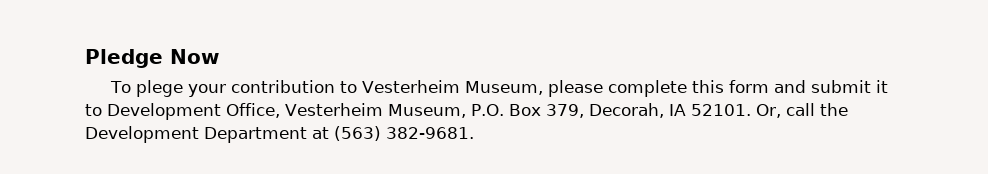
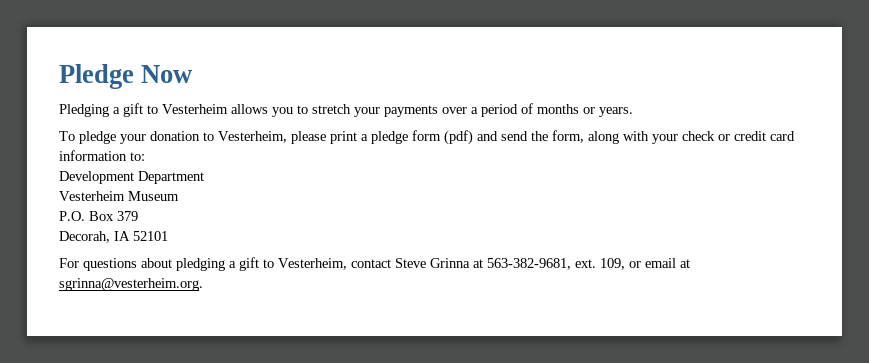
- To plege your contribution to Vesterheim Museum, please complete this form and submit it to Development Office, Vesterheim Museum, P.O. Box 379, Decorah, IA 52101. Or, call the Development Department at (563) 382-9681.
+ Pledging a gift to Vesterheim allows you to stretch your payments over a period of months or years.
+ To pledge your donation to Vesterheim, please print a pledge form (pdf) and send the form, along with your check or credit card information to:
+ Development Department
+ Vesterheim Museum
+ P.O. Box 379
+ Decorah, IA 52101
+ For questions about pledging a gift to Vesterheim, contact Steve Grinna at 563-382-9681, ext. 109, or email at sgrinna@vesterheim.org.

